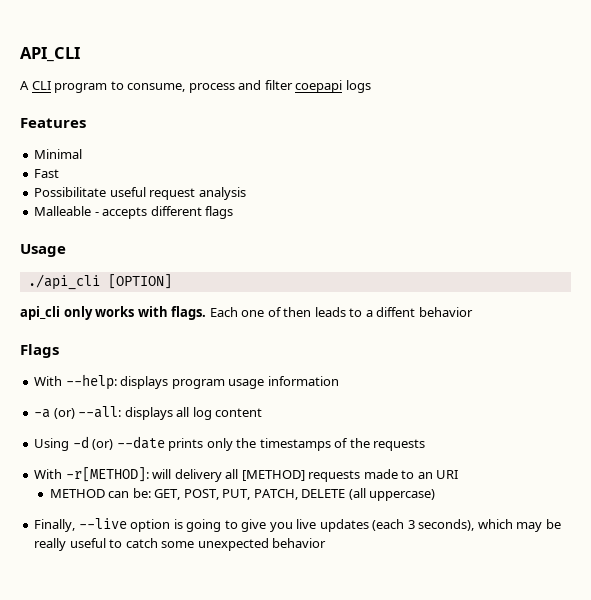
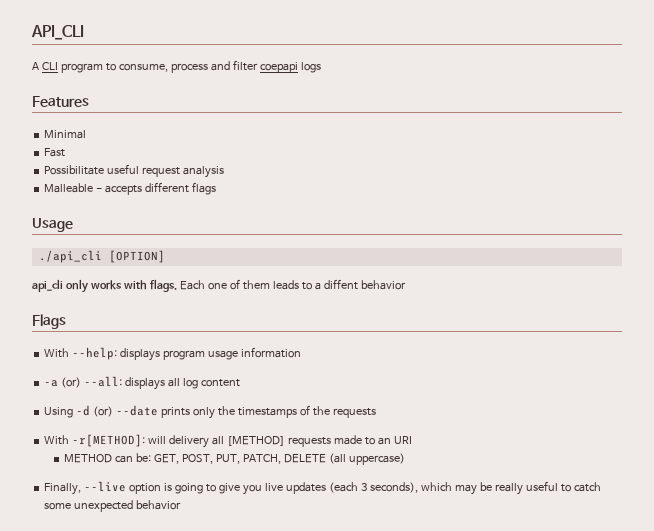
- Each one of then leads to a diffent behavior
+ Each one of them leads to a diffent behavior

